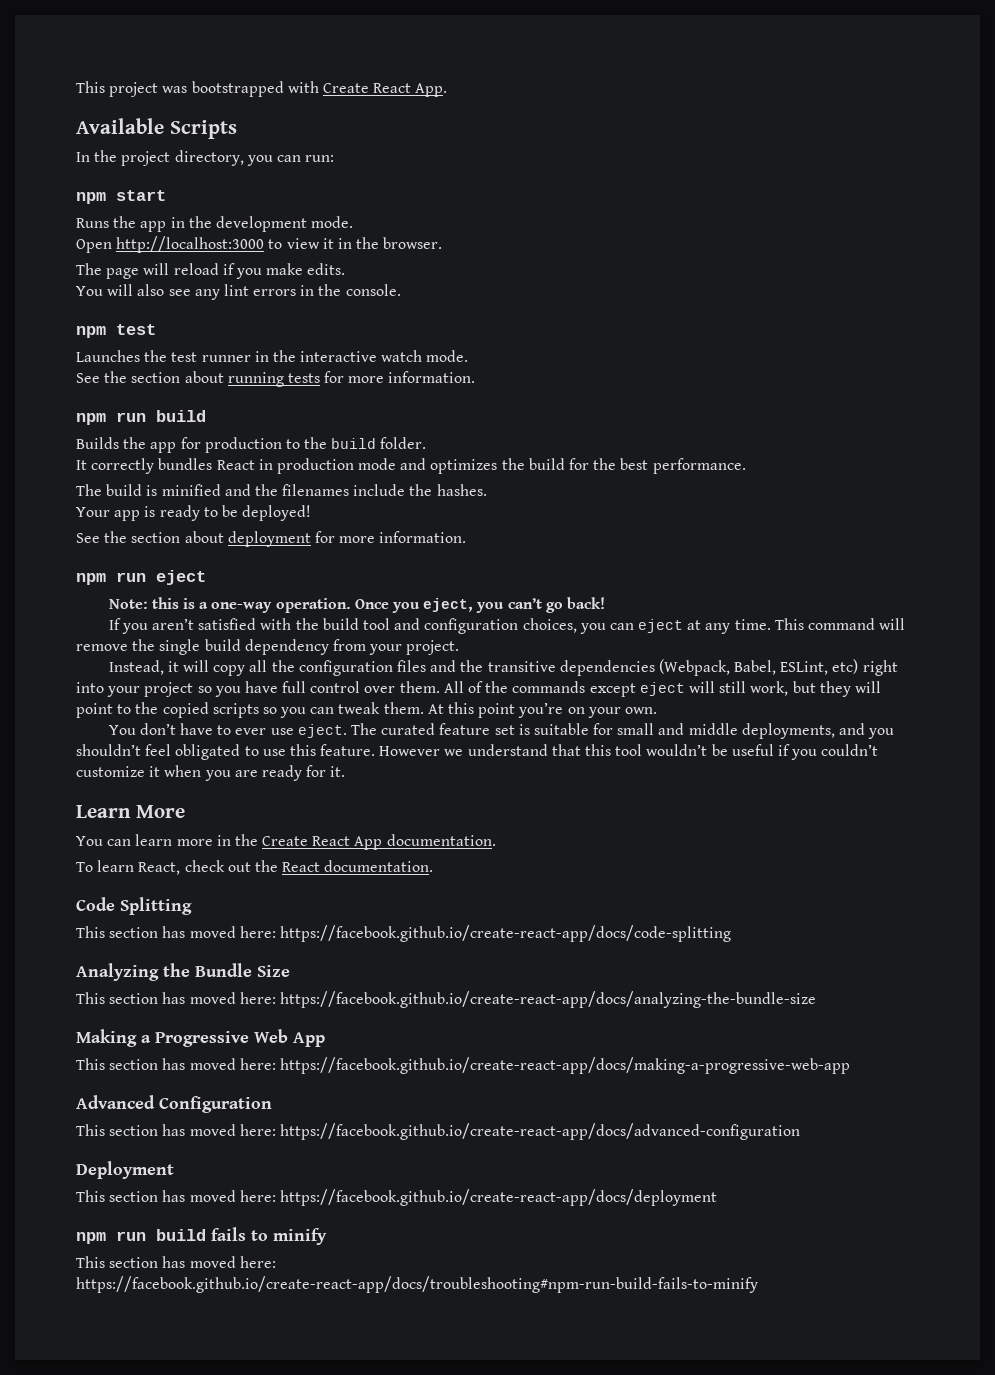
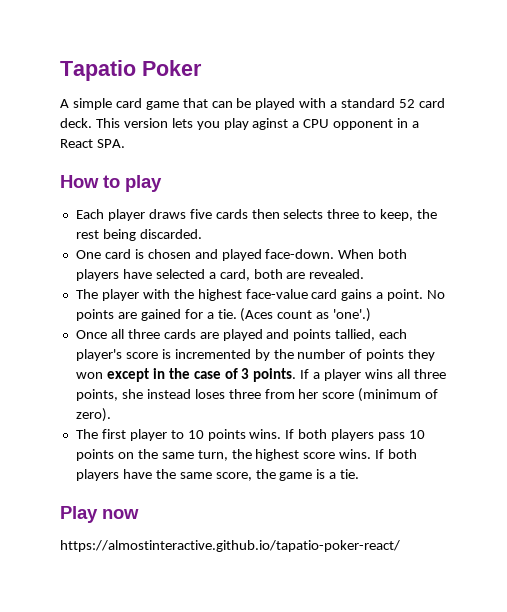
- This project was bootstrapped with Create React App.
- Available Scripts
- In the project directory, you can run:
- npm start
- Runs the app in the development mode.
- Open http://localhost:3000 to view it in the browser.
- The page will reload if you make edits.
- You will also see any lint errors in the console.
- npm test
- Launches the test runner in the interactive watch mode.
- See the section about running tests for more information.
- npm run build
- Builds the app for production to the build folder.
- It correctly bundles React in production mode and optimizes the build for the best performance.
- The build is minified and the filenames include the hashes.
- Your app is ready to be deployed!
- See the section about deployment for more information.
- npm run eject
- Note: this is a one-way operation. Once you eject, you can’t go back!
- If you aren’t satisfied with the build tool and configuration choices, you can eject at any time. This command will remove the single build dependency from your project.
- Instead, it will copy all the configuration files and the transitive dependencies (Webpack, Babel, ESLint, etc) right into your project so you have full control over them. All of the commands except eject will still work, but they will point to the copied scripts so you can tweak them. At this point you’re on your own.
- You don’t have to ever use eject. The curated feature set is suitable for small and middle deployments, and you shouldn’t feel obligated to use this feature. However we understand that this tool wouldn’t be useful if you couldn’t customize it when you are ready for it.
- Learn More
- You can learn more in the Create React App documentation.
- To learn React, check out the React documentation.
- Code Splitting
- This section has moved here: https://facebook.github.io/create-react-app/docs/code-splitting
- Analyzing the Bundle Size
- This section has moved here: https://facebook.github.io/create-react-app/docs/analyzing-the-bundle-size
- Making a Progressive Web App
- This section has moved here: https://facebook.github.io/create-react-app/docs/making-a-progressive-web-app
- Advanced Configuration
- This section has moved here: https://facebook.github.io/create-react-app/docs/advanced-configuration
- Deployment
- This section has moved here: https://facebook.github.io/create-react-app/docs/deployment
- npm run build fails to minify
- This section has moved here: https://facebook.github.io/create-react-app/docs/troubleshooting#npm-run-build-fails-to-minify
+ Tapatio Poker
+ A simple card game that can be played with a standard 52 card deck. This version lets you play aginst a CPU opponent in a React SPA.
+ How to play
+ Each player draws five cards then selects three to keep, the rest being discarded.
+ One card is chosen and played face-down. When both players have selected a card, both are revealed.
+ The player with the highest face-value card gains a point. No points are gained for a tie. (Aces count as 'one'.)
+ Once all three cards are played and points tallied, each player's score is incremented by the number of points they won except in the case of 3 points. If a player wins all three points, she instead loses three from her score (minimum of zero).
+ The first player to 10 points wins. If both players pass 10 points on the same turn, the highest score wins. If both players have the same score, the game is a tie.
+ Play now
+ https://almostinteractive.github.io/tapatio-poker-react/

